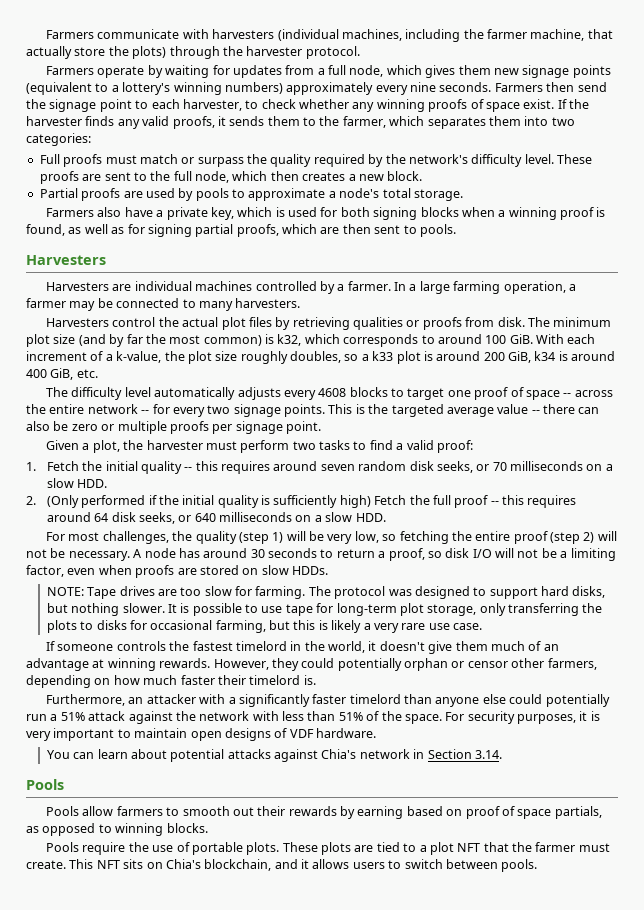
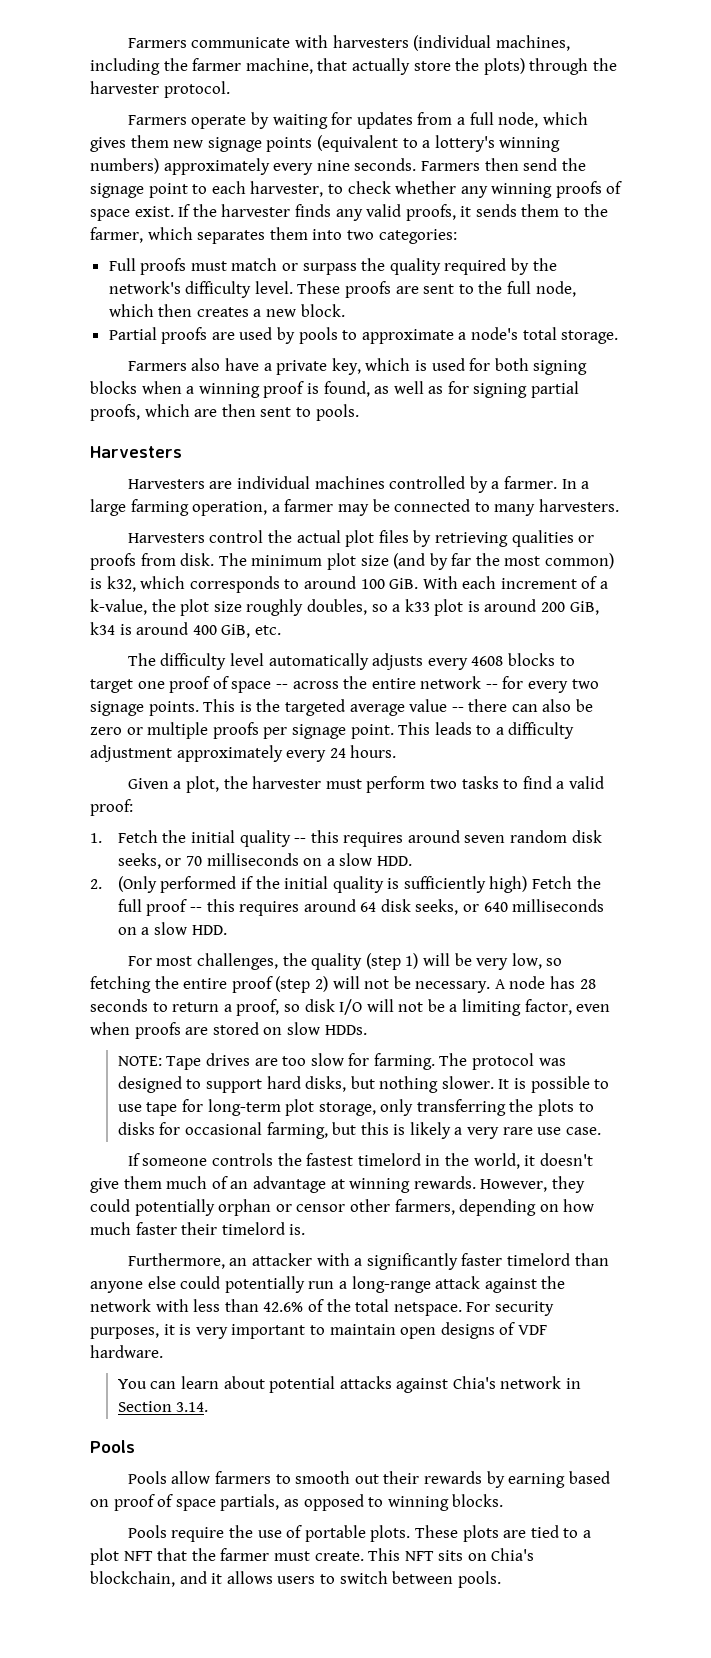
+ This leads to a difficulty adjustment approximately every 24 hours.
- A node has around 30 seconds to return a proof, so disk I/O will not be a limiting factor, even when proofs are stored on slow HDDs.
+ A node has 28 seconds to return a proof, so disk I/O will not be a limiting factor, even when proofs are stored on slow HDDs.
- Furthermore, an attacker with a significantly faster timelord than anyone else could potentially run a 51% attack against the network with less than 51% of the space.
+ Furthermore, an attacker with a significantly faster timelord than anyone else could potentially run a long-range attack against the network with less than 42.6% of the total netspace.

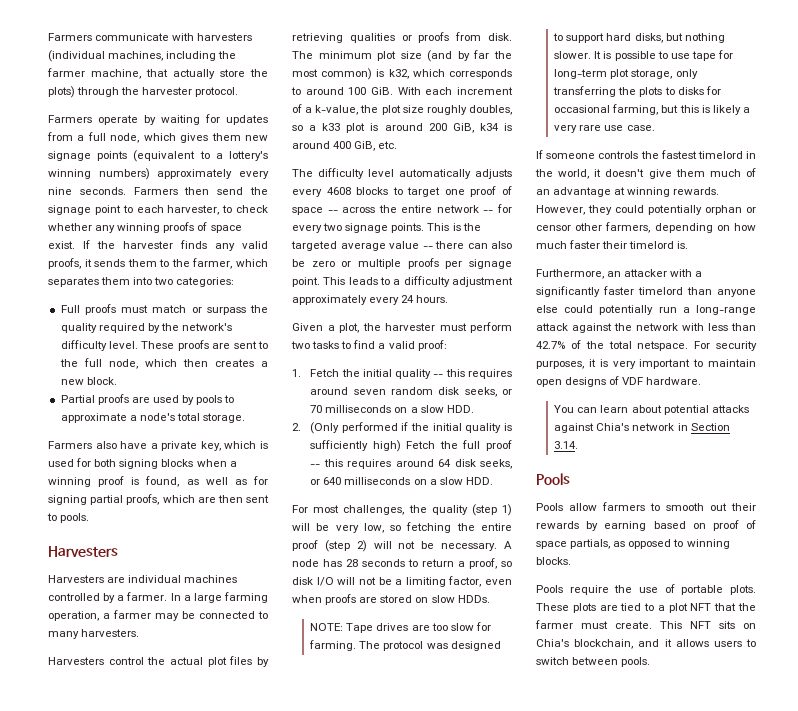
- Furthermore, an attacker with a significantly faster timelord than anyone else could potentially run a long-range attack against the network with less than 42.6% of the total netspace.
+ Furthermore, an attacker with a significantly faster timelord than anyone else could potentially run a long-range attack against the network with less than 42.7% of the total netspace.

